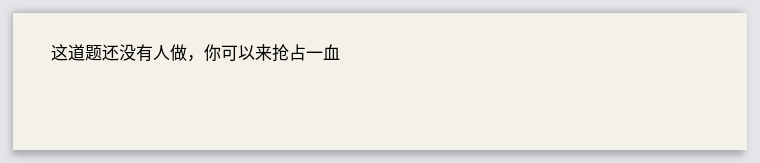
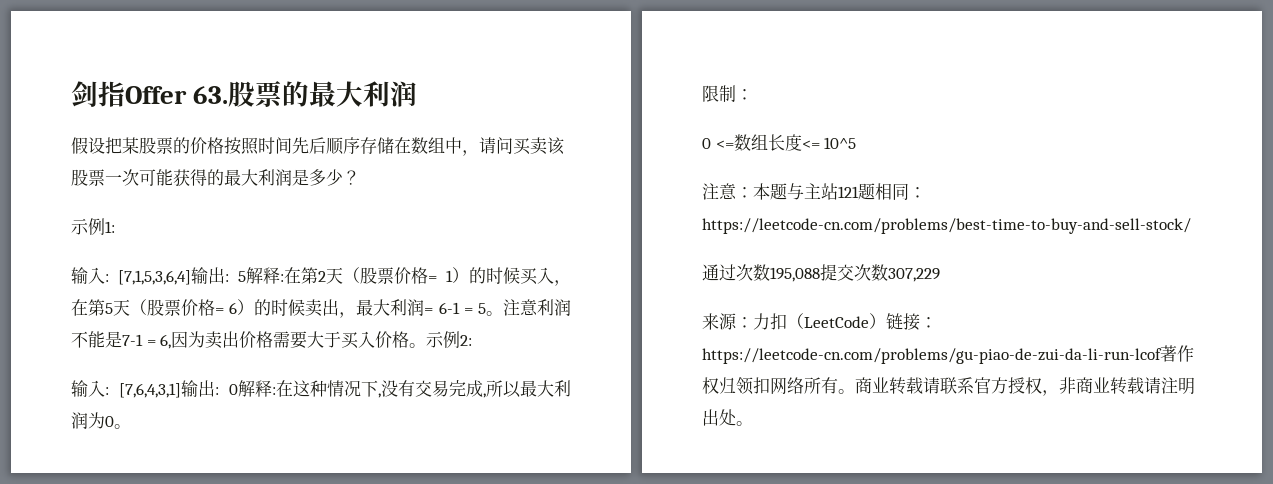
- 这道题还没有人做，你可以来抢占一血
+ 剑指Offer 63.股票的最大利润
+ 假设把某股票的价格按照时间先后顺序存储在数组中，请问买卖该股票一次可能获得的最大利润是多少？
+ 示例1:
+ 输入: [7,1,5,3,6,4]输出: 5解释:在第2天（股票价格= 1）的时候买入，在第5天（股票价格= 6）的时候卖出，最大利润= 6-1 = 5。注意利润不能是7-1 = 6,因为卖出价格需要大于买入价格。示例2:
+ 输入: [7,6,4,3,1]输出: 0解释:在这种情况下,没有交易完成,所以最大利润为0。
+ 限制：
+ 0 <=数组长度<= 10^5
+ 注意：本题与主站121题相同：https://leetcode-cn.com/problems/best-time-to-buy-and-sell-stock/
+ 通过次数195,088提交次数307,229
+ 来源：力扣（LeetCode）链接：https://leetcode-cn.com/problems/gu-piao-de-zui-da-li-run-lcof著作权归领扣网络所有。商业转载请联系官方授权，非商业转载请注明出处。

